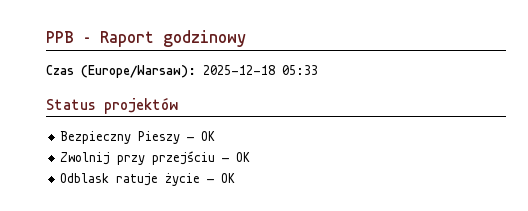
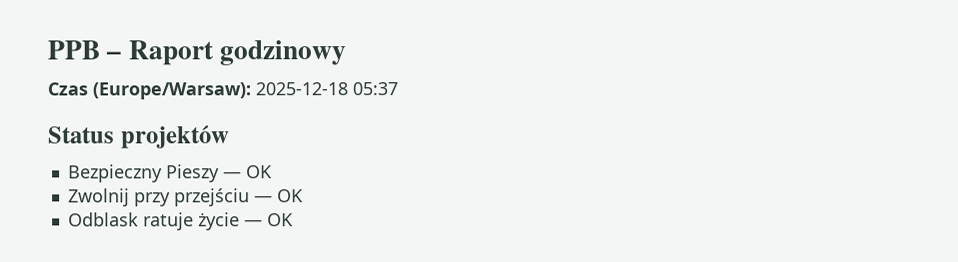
- Czas (Europe/Warsaw): 2025-12-18 05:33
+ Czas (Europe/Warsaw): 2025-12-18 05:37

